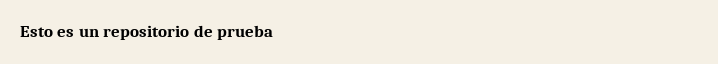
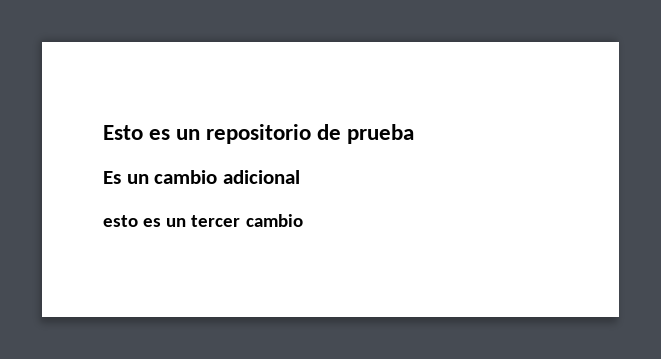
+ Es un cambio adicional
+ esto es un tercer cambio

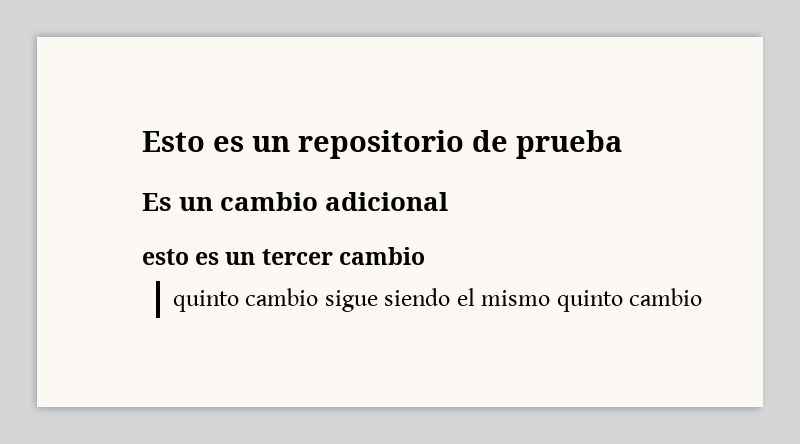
+ quinto cambio sigue siendo el mismo quinto cambio

